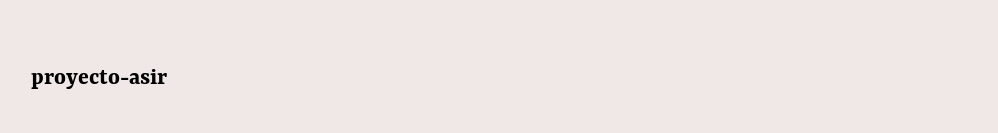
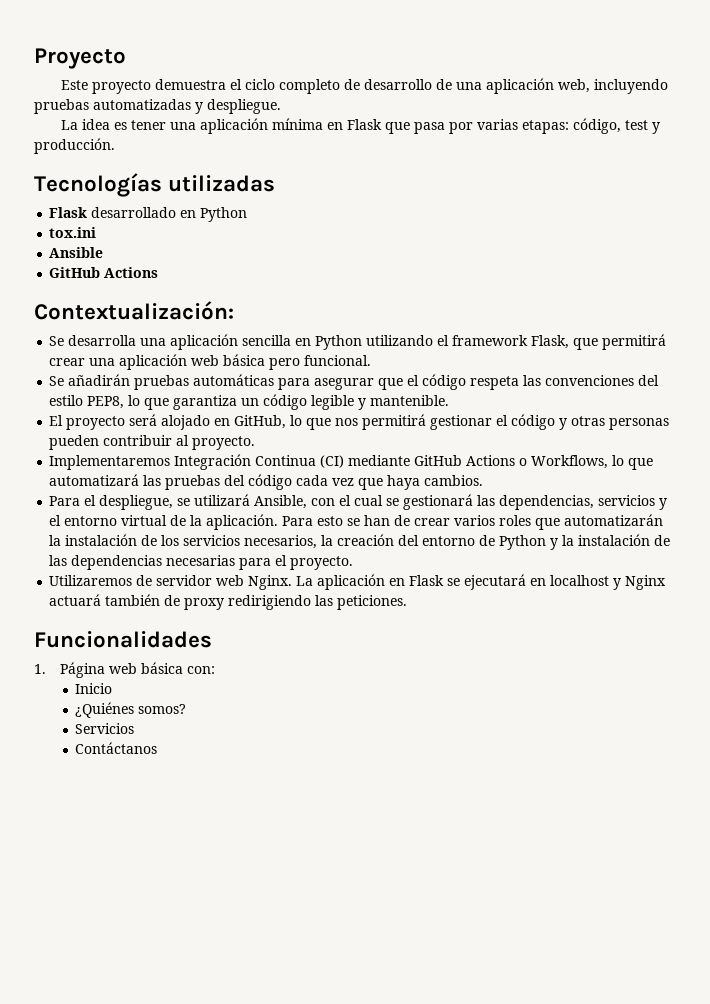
- proyecto-asir
+ Proyecto
+ Este proyecto demuestra el ciclo completo de desarrollo de una aplicación web, incluyendo pruebas automatizadas y despliegue.
+ La idea es tener una aplicación mínima en Flask que pasa por varias etapas: código, test y producción.
+ Tecnologías utilizadas
+ Flask desarrollado en Python
+ tox.ini
+ Ansible
+ GitHub Actions
+ Contextualización:
+ Se desarrolla una aplicación sencilla en Python utilizando el framework Flask, que permitirá crear una aplicación web básica pero funcional.
+ Se añadirán pruebas automáticas para asegurar que el código respeta las convenciones del estilo PEP8, lo que garantiza un código legible y mantenible.
+ El proyecto será alojado en GitHub, lo que nos permitirá gestionar el código y otras personas pueden contribuir al proyecto.
+ Implementaremos Integración Continua (CI) mediante GitHub Actions o Workflows, lo que automatizará las pruebas del código cada vez que haya cambios.
+ Para el despliegue, se utilizará Ansible, con el cual se gestionará las dependencias, servicios y el entorno virtual de la aplicación. Para esto se han de crear varios roles que automatizarán la instalación de los servicios necesarios, la creación del entorno de Python y la instalación de las dependencias necesarias para el proyecto.
+ Utilizaremos de servidor web Nginx. La aplicación en Flask se ejecutará en localhost y Nginx actuará también de proxy redirigiendo las peticiones.
+ Funcionalidades
+ 1. Página web básica con:
+ Inicio
+ ¿Quiénes somos?
+ Servicios
+ Contáctanos

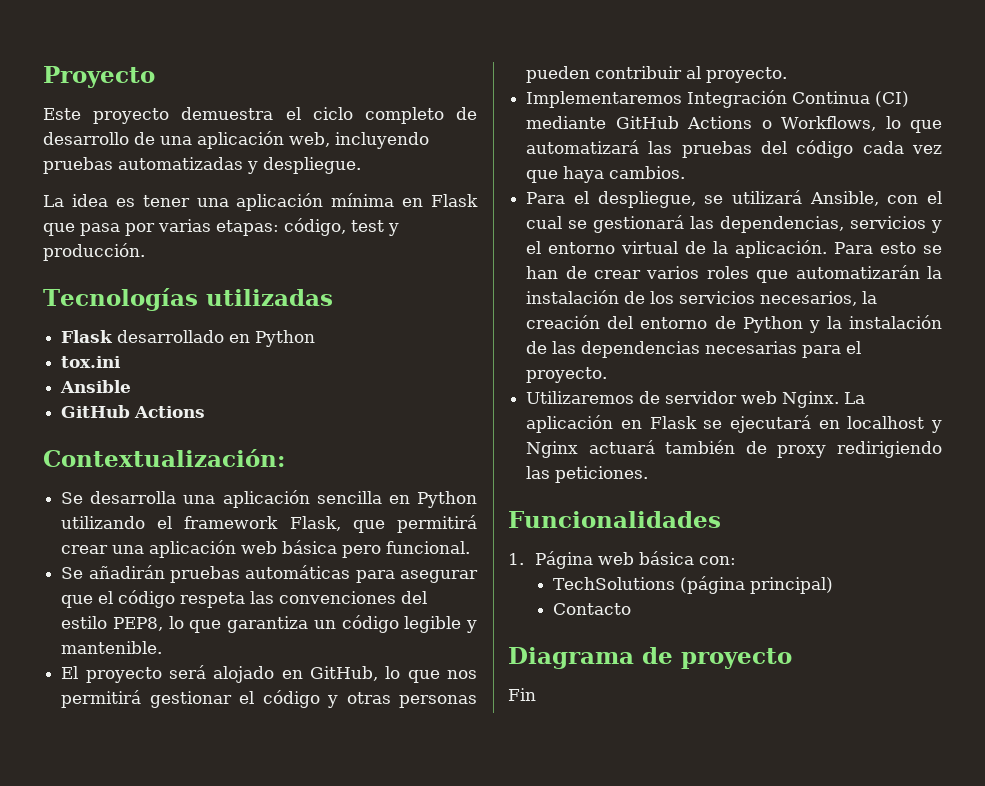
- Inicio
- ¿Quiénes somos?
- Servicios
- Contáctanos
+ TechSolutions (página principal)
+ Contacto
+ Diagrama de proyecto
+ Fin

